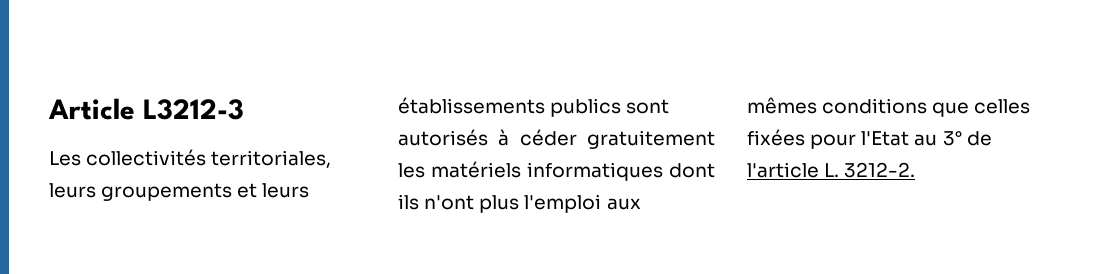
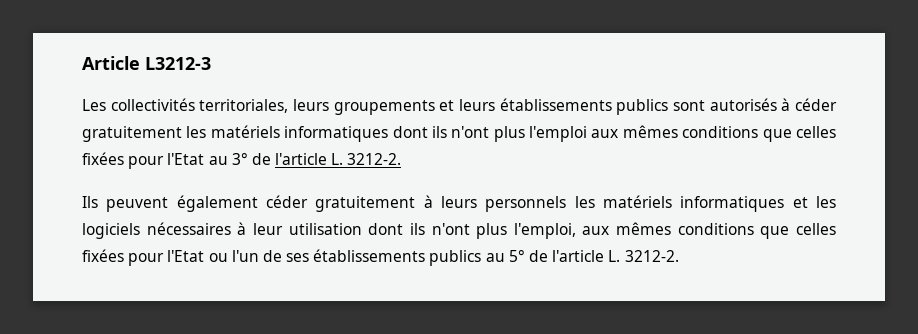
+ Ils peuvent également céder gratuitement à leurs personnels les matériels informatiques et les logiciels nécessaires à leur utilisation dont ils n'ont plus l'emploi, aux mêmes conditions que celles fixées pour l'Etat ou l'un de ses établissements publics au 5° de l'article L. 3212-2.

